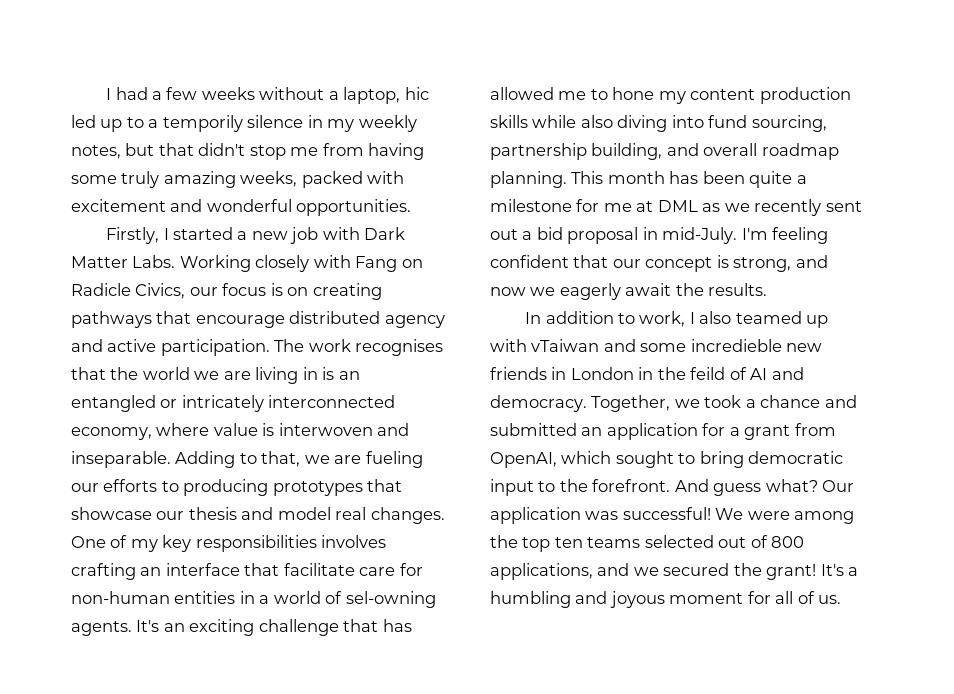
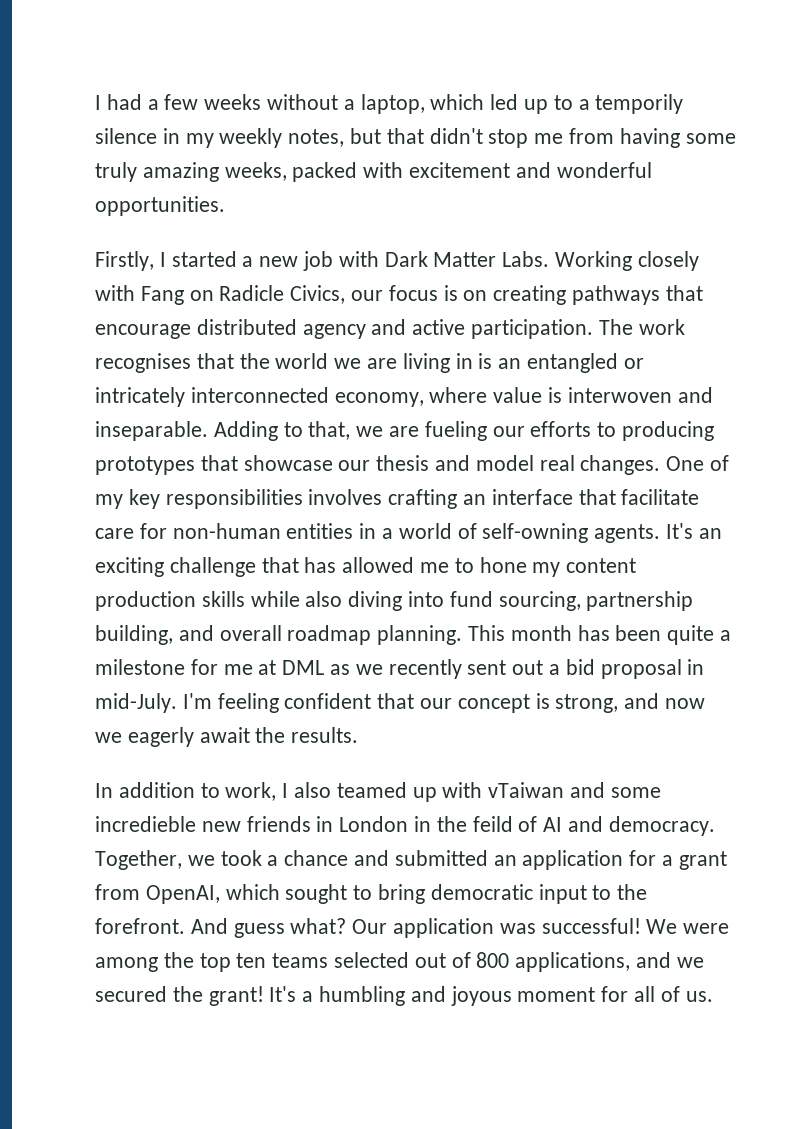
- I had a few weeks without a laptop, hic led up to a temporily silence in my weekly notes, but that didn't stop me from having some truly amazing weeks, packed with excitement and wonderful opportunities.
+ I had a few weeks without a laptop, which led up to a temporily silence in my weekly notes, but that didn't stop me from having some truly amazing weeks, packed with excitement and wonderful opportunities.
- One of my key responsibilities involves crafting an interface that facilitate care for non-human entities in a world of sel-owning agents.
+ One of my key responsibilities involves crafting an interface that facilitate care for non-human entities in a world of self-owning agents.

